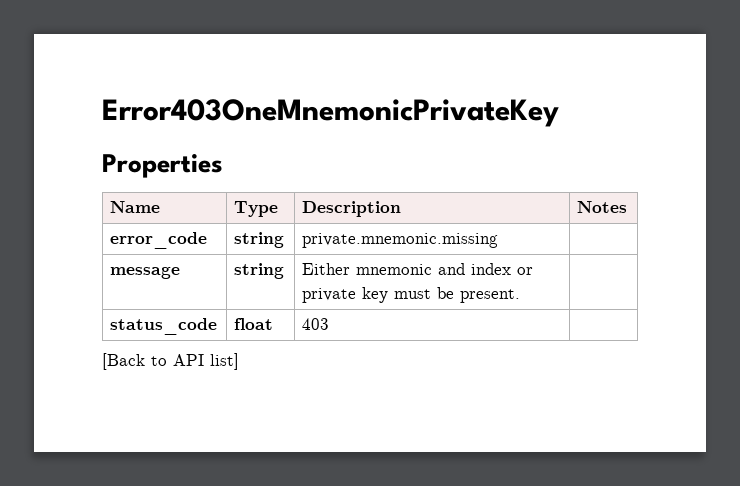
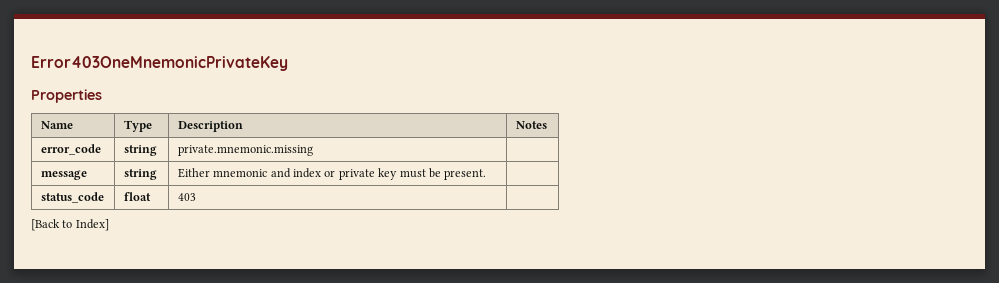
- [Back to API list]
+ [Back to Index]

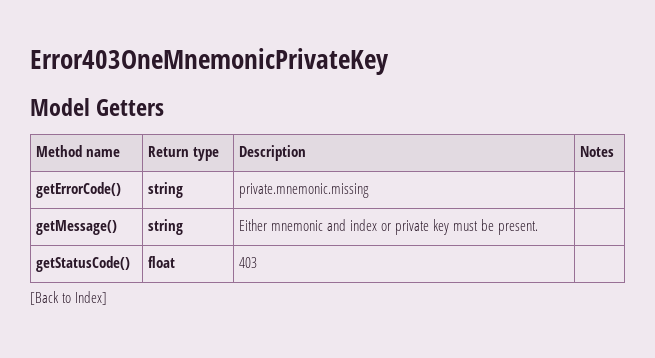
- Properties
- Name | Type | Description | Notes
+ Model Getters
+ Method name | Return type | Description | Notes
- error_code | string | private.mnemonic.missing |
+ getErrorCode() | string | private.mnemonic.missing |
- message | string | Either mnemonic and index or private key must be present. |
+ getMessage() | string | Either mnemonic and index or private key must be present. |
- status_code | float | 403 |
+ getStatusCode() | float | 403 |

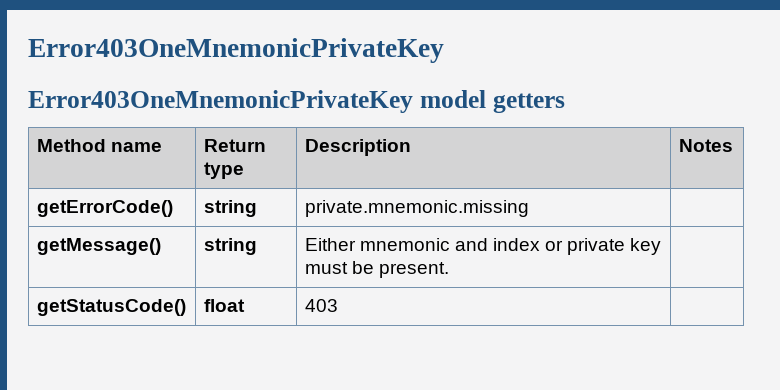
- Model Getters
+ Error403OneMnemonicPrivateKey model getters
- [Back to Index]

